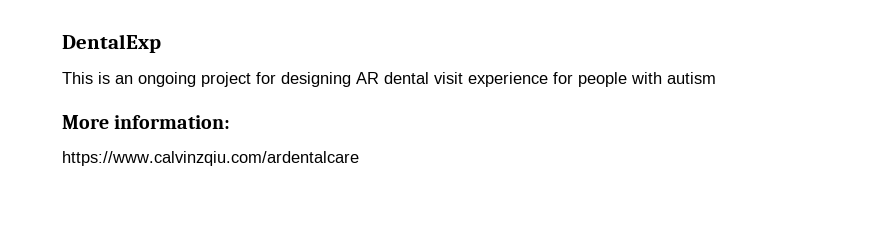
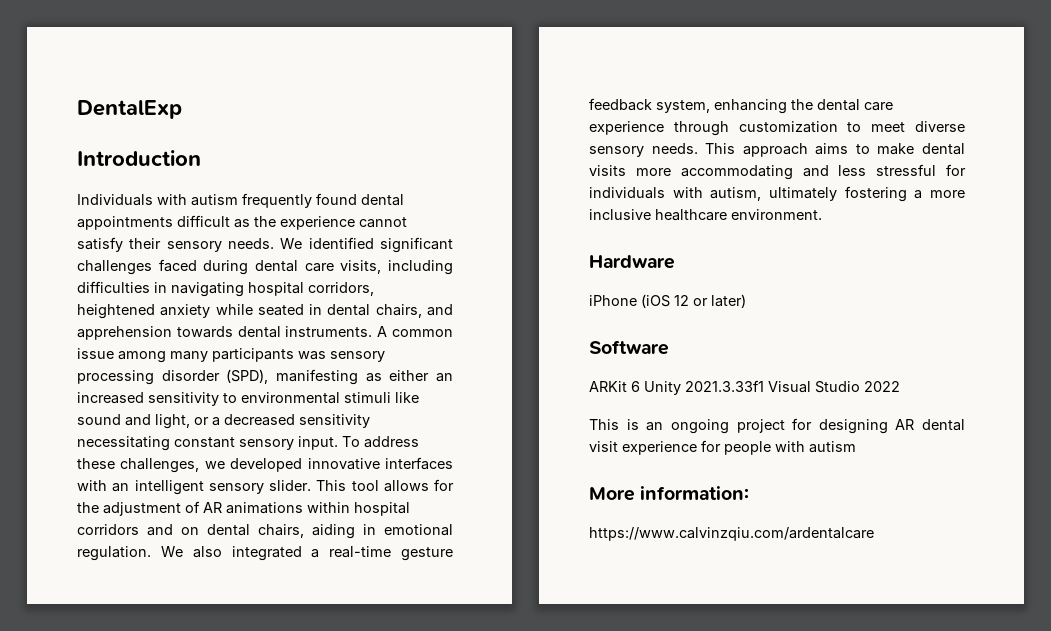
+ Introduction
+ Individuals with autism frequently found dental appointments difficult as the experience cannot satisfy their sensory needs. We identified significant challenges faced during dental care visits, including difficulties in navigating hospital corridors, heightened anxiety while seated in dental chairs, and apprehension towards dental instruments. A common issue among many participants was sensory processing disorder (SPD), manifesting as either an increased sensitivity to environmental stimuli like sound and light, or a decreased sensitivity necessitating constant sensory input. To address these challenges, we developed innovative interfaces with an intelligent sensory slider. This tool allows for the adjustment of AR animations within hospital corridors and on dental chairs, aiding in emotional regulation. We also integrated a real-time gesture feedback system, enhancing the dental care experience through customization to meet diverse sensory needs. This approach aims to make dental visits more accommodating and less stressful for individuals with autism, ultimately fostering a more inclusive healthcare environment.
+ Hardware
+ iPhone (iOS 12 or later)
+ Software
+ ARKit 6 Unity 2021.3.33f1 Visual Studio 2022

